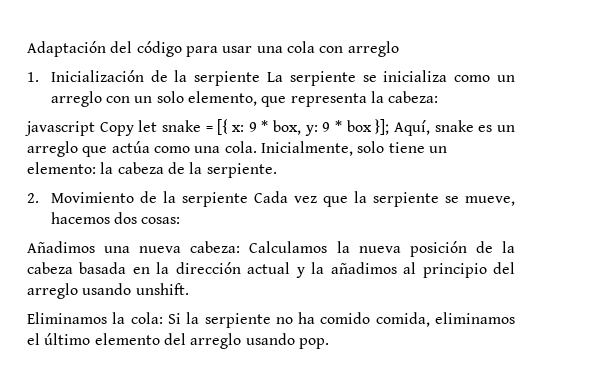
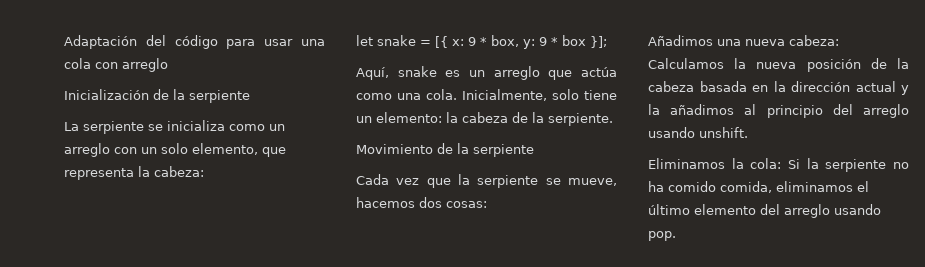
- 1. Inicialización de la serpiente La serpiente se inicializa como un arreglo con un solo elemento, que representa la cabeza:
+ Inicialización de la serpiente
+ La serpiente se inicializa como un arreglo con un solo elemento, que representa la cabeza:
- javascript Copy let snake = [{ x: 9 * box, y: 9 * box }]; Aquí, snake es un arreglo que actúa como una cola.
+ let snake = [{ x: 9 * box, y: 9 * box }];
+ Aquí, snake es un arreglo que actúa como una cola.
- 2. Movimiento de la serpiente Cada vez que la serpiente se mueve, hacemos dos cosas:
+ Movimiento de la serpiente
+ Cada vez que la serpiente se mueve, hacemos dos cosas:

